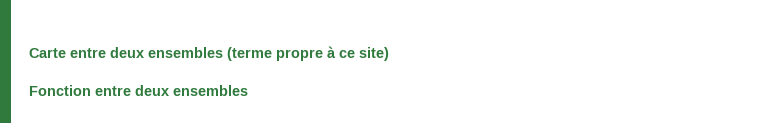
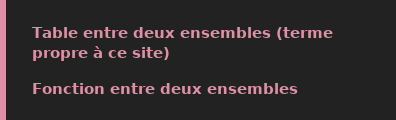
- Carte entre deux ensembles (terme propre à ce site)
+ Table entre deux ensembles (terme propre à ce site)

